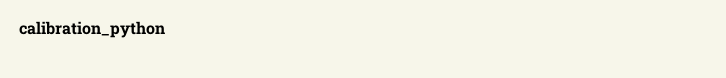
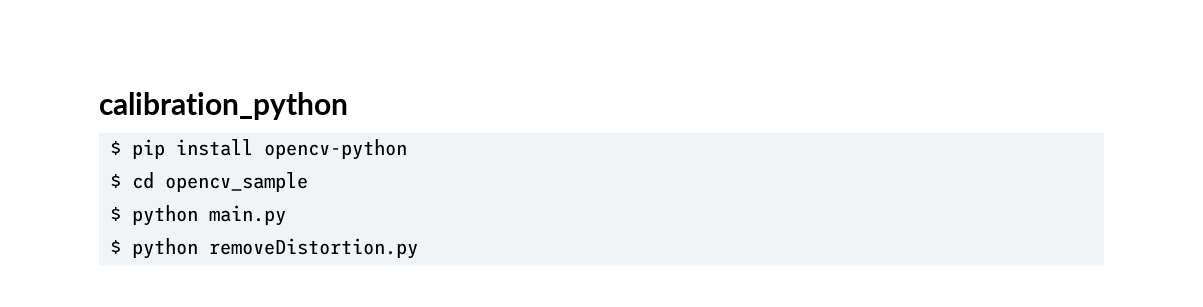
+ $ pip install opencv-python
+ $ cd opencv_sample
+ $ python main.py
+ $ python removeDistortion.py

